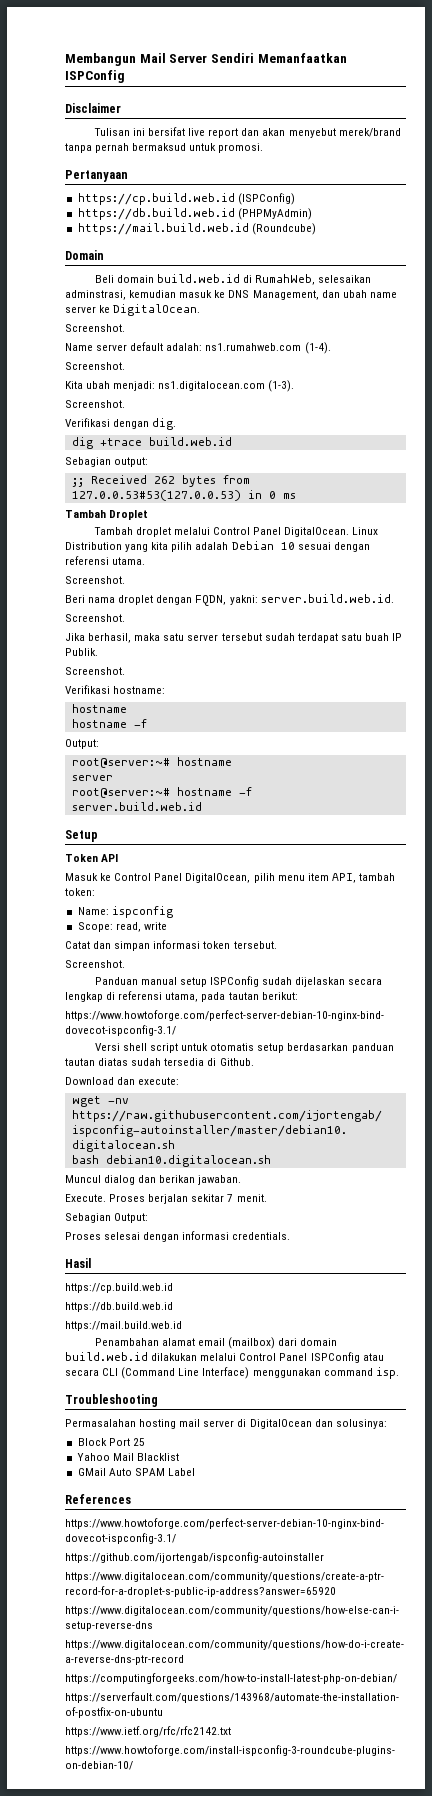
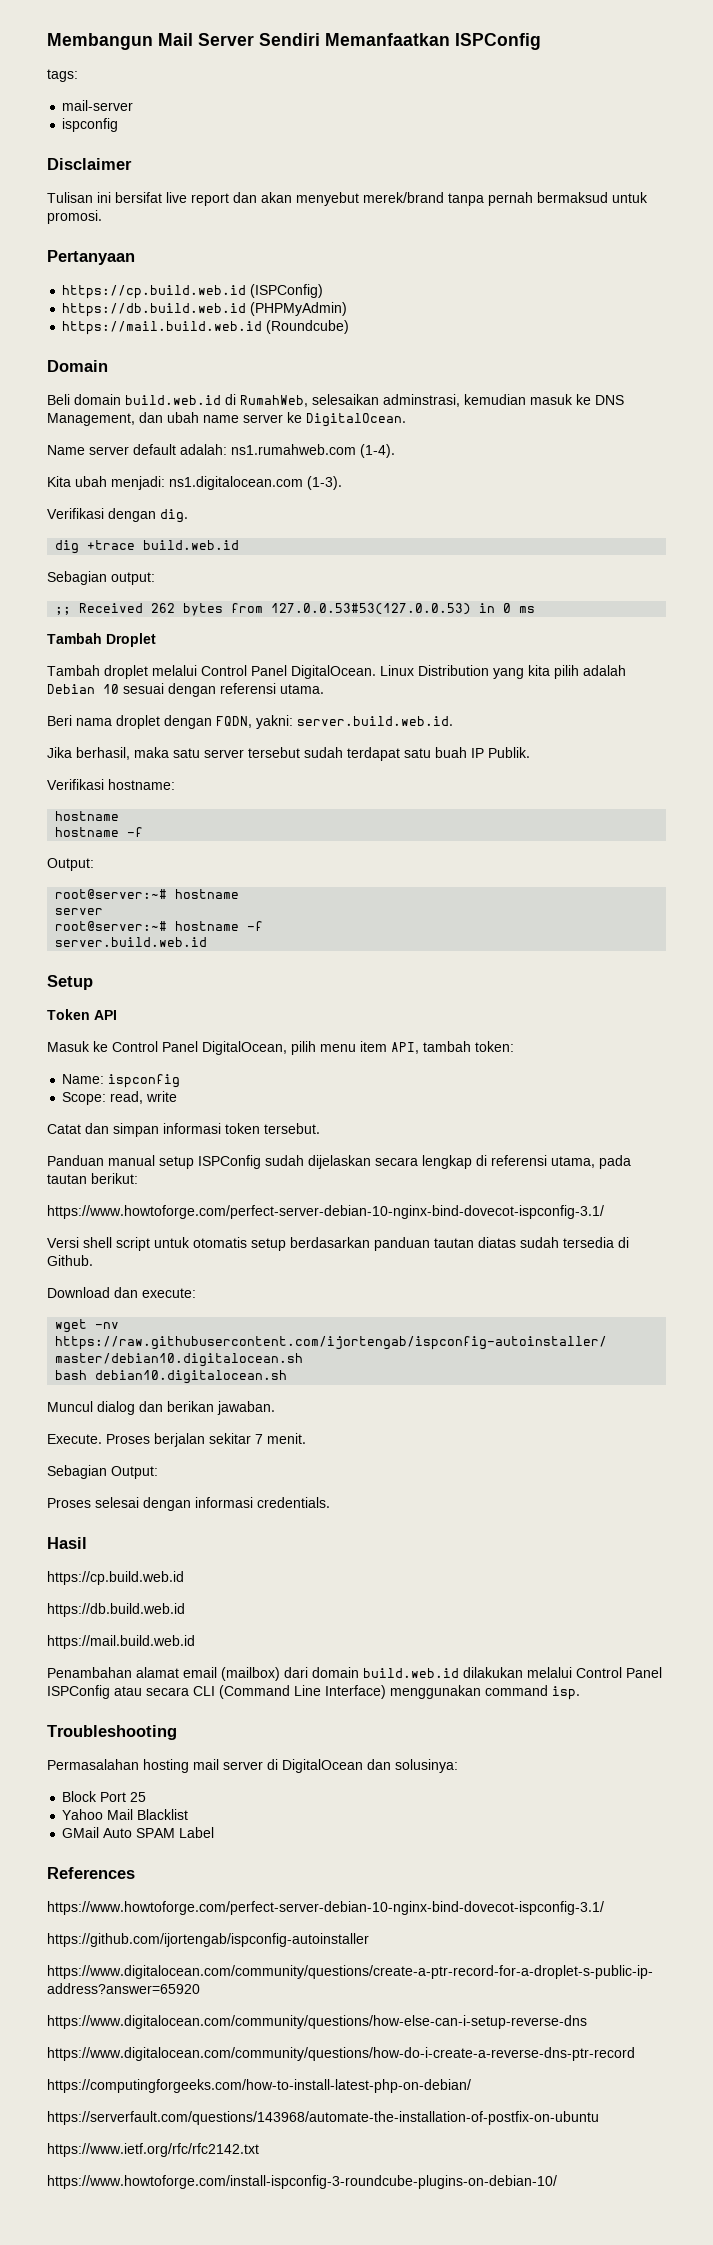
+ tags:
+ mail-server
+ ispconfig
  Beli domain build.web.id di RumahWeb, selesaikan adminstrasi, kemudian masuk ke DNS Management, dan ubah name server ke DigitalOcean.
- Screenshot.
  Name server default adalah: ns1.rumahweb.com (1-4).
- Screenshot.
  Kita ubah menjadi: ns1.digitalocean.com (1-3).
- Screenshot.
  Linux Distribution yang kita pilih adalah Debian 10 sesuai dengan referensi utama.
- Screenshot.
  Beri nama droplet dengan FQDN, yakni: server.build.web.id.
- Screenshot.
  Jika berhasil, maka satu server tersebut sudah terdapat satu buah IP Publik.
- Screenshot.
  Catat dan simpan informasi token tersebut.
- Screenshot.

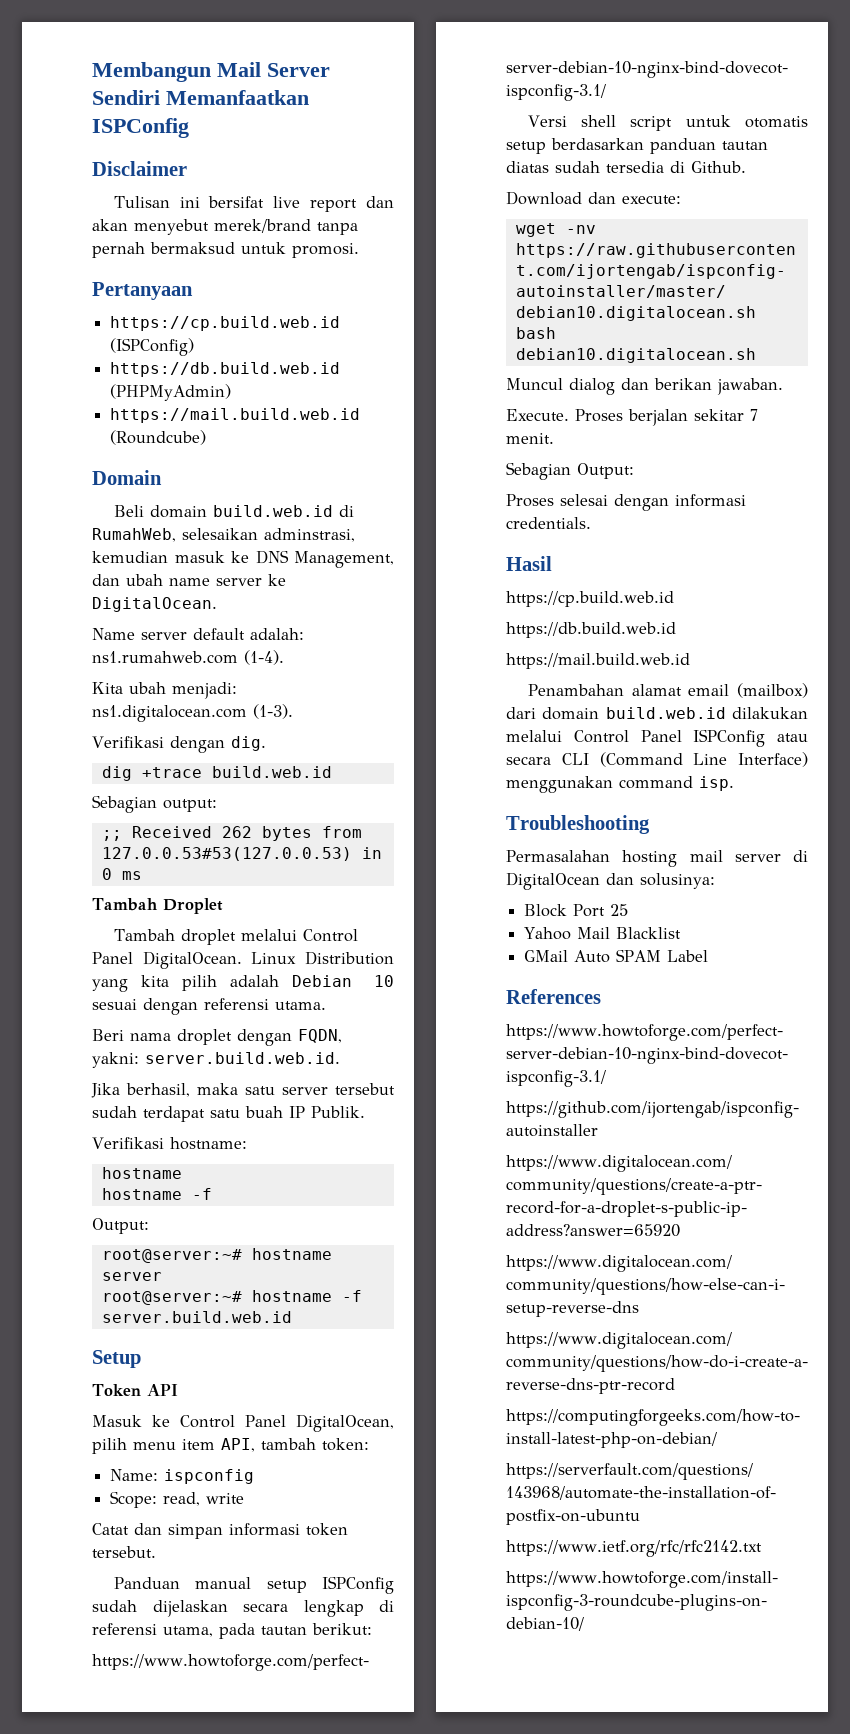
- tags:
- mail-server
- ispconfig

